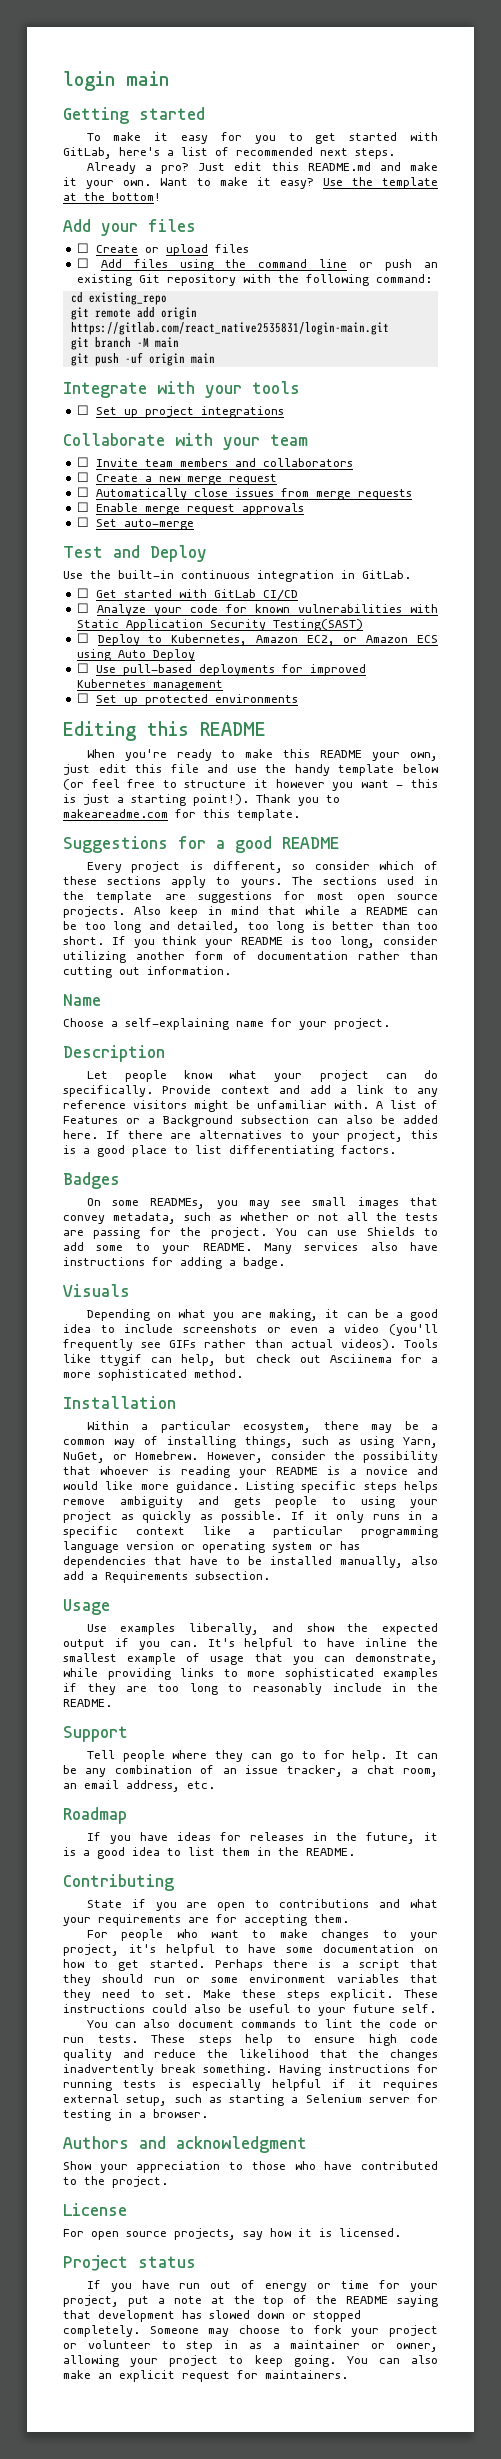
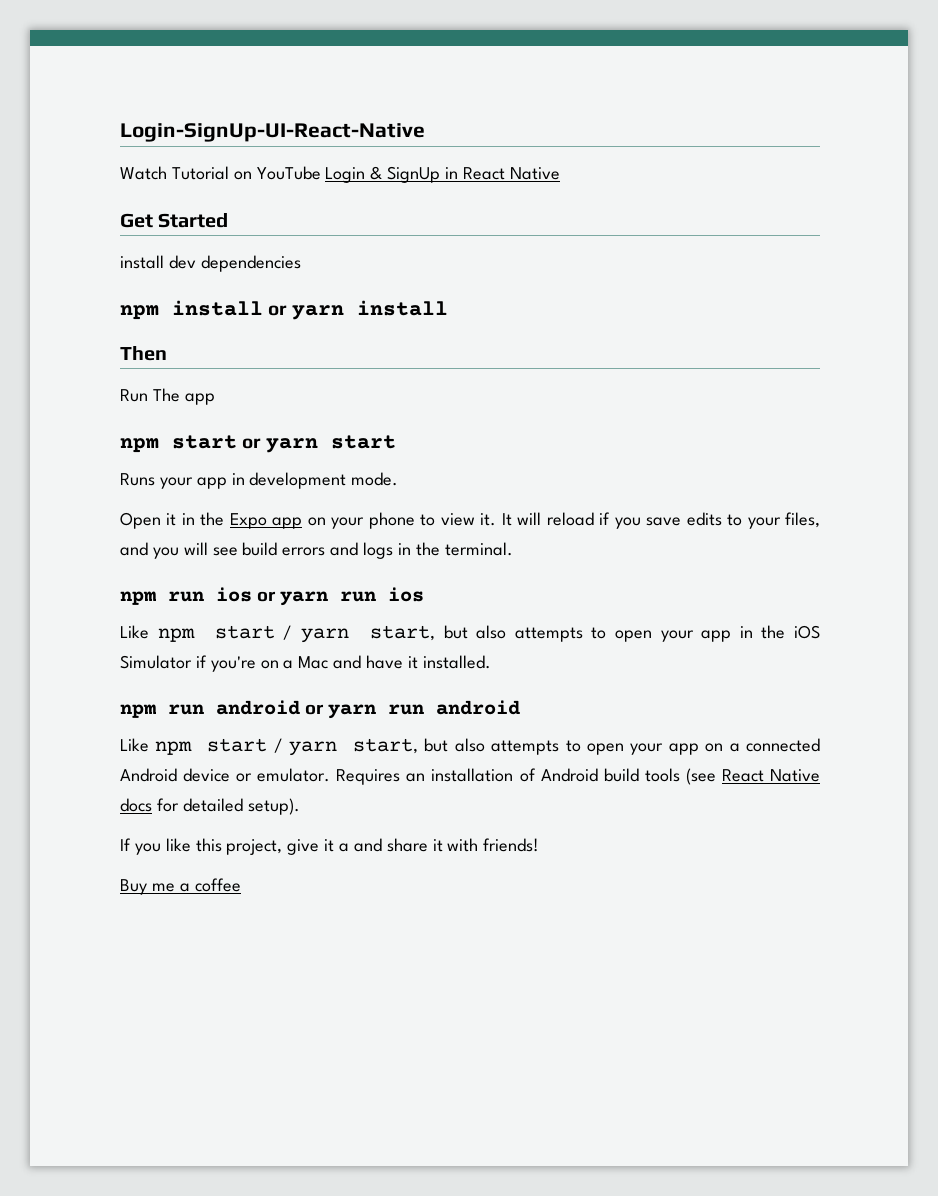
- login main
- Getting started
- To make it easy for you to get started with GitLab, here's a list of recommended next steps.
- Already a pro? Just edit this README.md and make it your own. Want to make it easy? Use the template at the bottom!
- Add your files
- ☐ Create or upload files
- ☐ Add files using the command line or push an existing Git repository with the following command:
- cd existing_repo
- git remote add origin https://gitlab.com/react_native2535831/login-main.git
- git branch -M main
- git push -uf origin main
- Integrate with your tools
- ☐ Set up project integrations
- Collaborate with your team
- ☐ Invite team members and collaborators
- ☐ Create a new merge request
- ☐ Automatically close issues from merge requests
- ☐ Enable merge request approvals
- ☐ Set auto-merge
- Test and Deploy
- Use the built-in continuous integration in GitLab.
- ☐ Get started with GitLab CI/CD
- ☐ Analyze your code for known vulnerabilities with Static Application Security Testing(SAST)
- ☐ Deploy to Kubernetes, Amazon EC2, or Amazon ECS using Auto Deploy
- ☐ Use pull-based deployments for improved Kubernetes management
- ☐ Set up protected environments
- Editing this README
- When you're ready to make this README your own, just edit this file and use the handy template below (or feel free to structure it however you want - this is just a starting point!). Thank you to makeareadme.com for this template.
- Suggestions for a good README
- Every project is different, so consider which of these sections apply to yours. The sections used in the template are suggestions for most open source projects. Also keep in mind that while a README can be too long and detailed, too long is better than too short. If you think your README is too long, consider utilizing another form of documentation rather than cutting out information.
- Name
- Choose a self-explaining name for your project.
- Description
- Let people know what your project can do specifically. Provide context and add a link to any reference visitors might be unfamiliar with. A list of Features or a Background subsection can also be added here. If there are alternatives to your project, this is a good place to list differentiating factors.
- Badges
- On some READMEs, you may see small images that convey metadata, such as whether or not all the tests are passing for the project. You can use Shields to add some to your README. Many services also have instructions for adding a badge.
- Visuals
- Depending on what you are making, it can be a good idea to include screenshots or even a video (you'll frequently see GIFs rather than actual videos). Tools like ttygif can help, but check out Asciinema for a more sophisticated method.
- Installation
- Within a particular ecosystem, there may be a common way of installing things, such as using Yarn, NuGet, or Homebrew. However, consider the possibility that whoever is reading your README is a novice and would like more guidance. Listing specific steps helps remove ambiguity and gets people to using your project as quickly as possible. If it only runs in a specific context like a particular programming language version or operating system or has dependencies that have to be installed manually, also add a Requirements subsection.
- Usage
- Use examples liberally, and show the expected output if you can. It's helpful to have inline the smallest example of usage that you can demonstrate, while providing links to more sophisticated examples if they are too long to reasonably include in the README.
- Support
- Tell people where they can go to for help. It can be any combination of an issue tracker, a chat room, an email address, etc.
- Roadmap
- If you have ideas for releases in the future, it is a good idea to list them in the README.
- Contributing
- State if you are open to contributions and what your requirements are for accepting them.
- For people who want to make changes to your project, it's helpful to have some documentation on how to get started. Perhaps there is a script that they should run or some environment variables that they need to set. Make these steps explicit. These instructions could also be useful to your future self.
- You can also document commands to lint the code or run tests. These steps help to ensure high code quality and reduce the likelihood that the changes inadvertently break something. Having instructions for running tests is especially helpful if it requires external setup, such as starting a Selenium server for testing in a browser.
- Authors and acknowledgment
- Show your appreciation to those who have contributed to the project.
- License
- For open source projects, say how it is licensed.
- Project status
- If you have run out of energy or time for your project, put a note at the top of the README saying that development has slowed down or stopped completely. Someone may choose to fork your project or volunteer to step in as a maintainer or owner, allowing your project to keep going. You can also make an explicit request for maintainers.
+ Login-SignUp-UI-React-Native
+ Watch Tutorial on YouTube Login & SignUp in React Native
+ Get Started
+ install dev dependencies
+ npm install or yarn install
+ Then
+ Run The app
+ npm start or yarn start
+ Runs your app in development mode.
+ Open it in the Expo app on your phone to view it. It will reload if you save edits to your files, and you will see build errors and logs in the terminal.
+ npm run ios or yarn run ios
+ Like npm start / yarn start, but also attempts to open your app in the iOS Simulator if you're on a Mac and have it installed.
+ npm run android or yarn run android
+ Like npm start / yarn start, but also attempts to open your app on a connected Android device or emulator. Requires an installation of Android build tools (see React Native docs for detailed setup).
+ If you like this project, give it a and share it with friends!
+ Buy me a coffee

